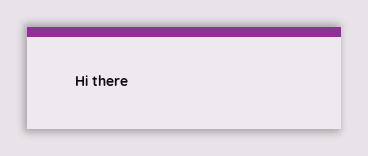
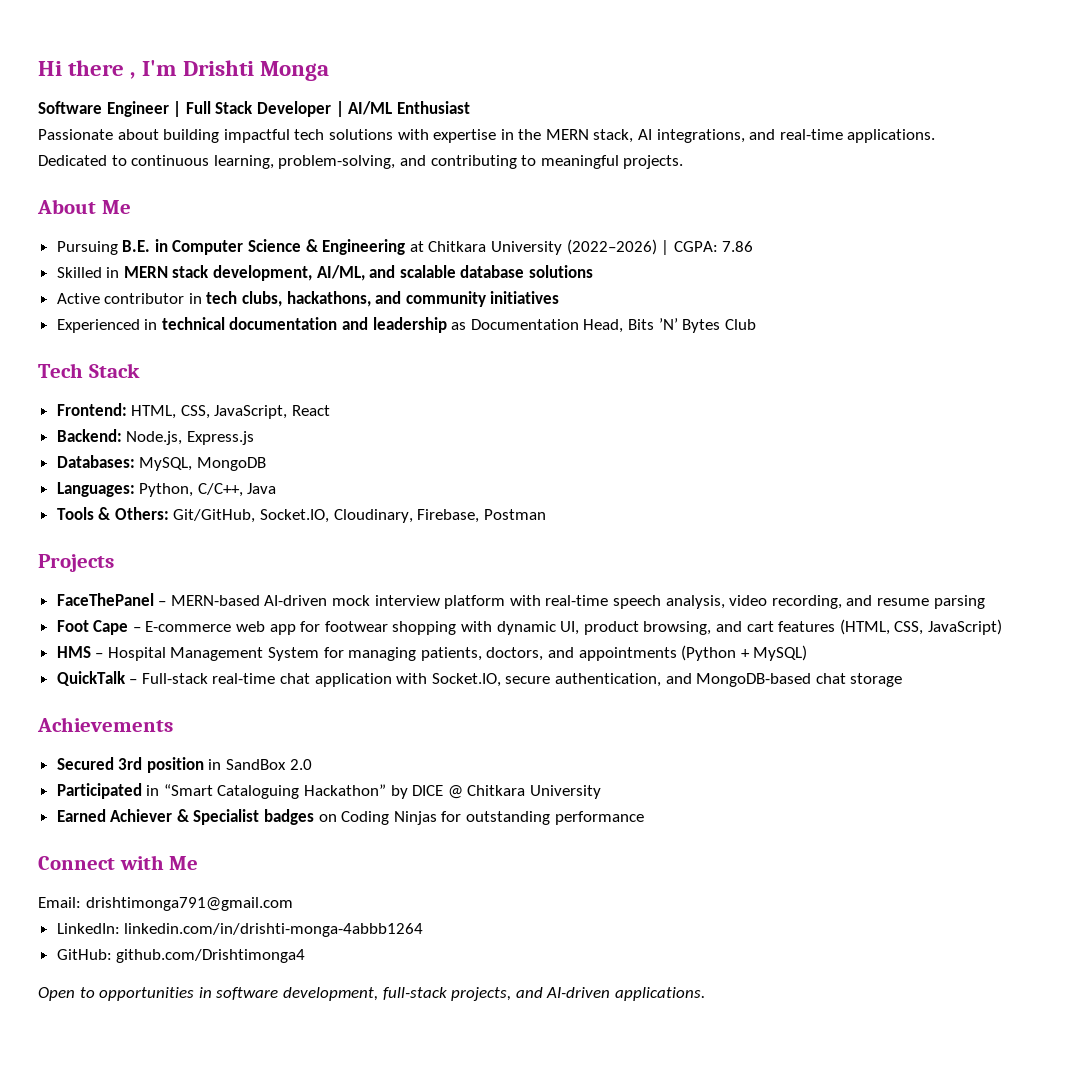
- Hi there
+ Hi there , I'm Drishti Monga
+ Software Engineer | Full Stack Developer | AI/ML Enthusiast
+ Passionate about building impactful tech solutions with expertise in the MERN stack, AI integrations, and real-time applications.
+ Dedicated to continuous learning, problem-solving, and contributing to meaningful projects.
+ About Me
+ Pursuing B.E. in Computer Science & Engineering at Chitkara University (2022–2026) | CGPA: 7.86
+ Skilled in MERN stack development, AI/ML, and scalable database solutions
+ Active contributor in tech clubs, hackathons, and community initiatives
+ Experienced in technical documentation and leadership as Documentation Head, Bits ’N’ Bytes Club
+ Tech Stack
+ Frontend: HTML, CSS, JavaScript, React
+ Backend: Node.js, Express.js
+ Databases: MySQL, MongoDB
+ Languages: Python, C/C++, Java
+ Tools & Others: Git/GitHub, Socket.IO, Cloudinary, Firebase, Postman
+ Projects
+ FaceThePanel – MERN-based AI-driven mock interview platform with real-time speech analysis, video recording, and resume parsing
+ Foot Cape – E-commerce web app for footwear shopping with dynamic UI, product browsing, and cart features (HTML, CSS, JavaScript)
+ HMS – Hospital Management System for managing patients, doctors, and appointments (Python + MySQL)
+ QuickTalk – Full-stack real-time chat application with Socket.IO, secure authentication, and MongoDB-based chat storage
+ Achievements
+ Secured 3rd position in SandBox 2.0
+ Participated in “Smart Cataloguing Hackathon” by DICE @ Chitkara University
+ Earned Achiever & Specialist badges on Coding Ninjas for outstanding performance
+ Connect with Me
+ Email: drishtimonga791@gmail.com
+ LinkedIn: linkedin.com/in/drishti-monga-4abbb1264
+ GitHub: github.com/Drishtimonga4
+ Open to opportunities in software development, full-stack projects, and AI-driven applications.

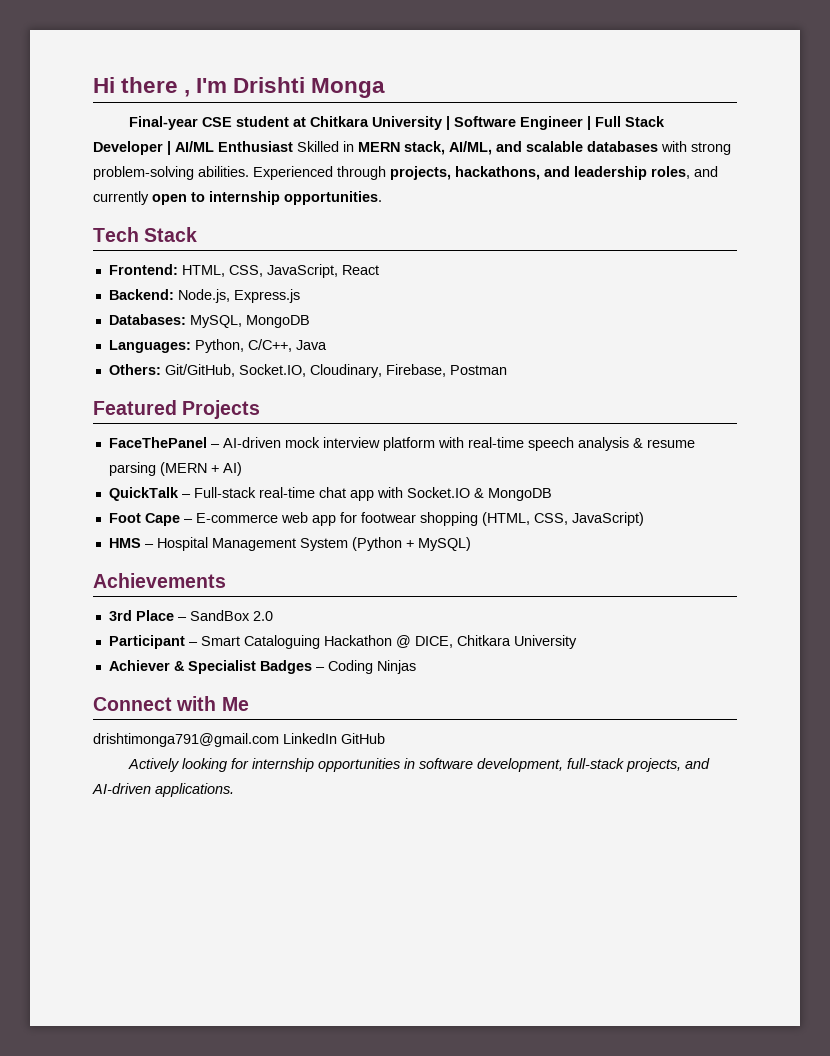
- Software Engineer | Full Stack Developer | AI/ML Enthusiast
- Passionate about building impactful tech solutions with expertise in the MERN stack, AI integrations, and real-time applications.
- Dedicated to continuous learning, problem-solving, and contributing to meaningful projects.
- About Me
- Pursuing B.E. in Computer Science & Engineering at Chitkara University (2022–2026) | CGPA: 7.86
- Skilled in MERN stack development, AI/ML, and scalable database solutions
- Active contributor in tech clubs, hackathons, and community initiatives
- Experienced in technical documentation and leadership as Documentation Head, Bits ’N’ Bytes Club
+ Final-year CSE student at Chitkara University | Software Engineer | Full Stack Developer | AI/ML Enthusiast Skilled in MERN stack, AI/ML, and scalable databases with strong problem-solving abilities. Experienced through projects, hackathons, and leadership roles, and currently open to internship opportunities.
- Tools & Others: Git/GitHub, Socket.IO, Cloudinary, Firebase, Postman
+ Others: Git/GitHub, Socket.IO, Cloudinary, Firebase, Postman
- Projects
+ Featured Projects
- FaceThePanel – MERN-based AI-driven mock interview platform with real-time speech analysis, video recording, and resume parsing
+ FaceThePanel – AI-driven mock interview platform with real-time speech analysis & resume parsing (MERN + AI)
+ QuickTalk – Full-stack real-time chat app with Socket.IO & MongoDB
- Foot Cape – E-commerce web app for footwear shopping with dynamic UI, product browsing, and cart features (HTML, CSS, JavaScript)
+ Foot Cape – E-commerce web app for footwear shopping (HTML, CSS, JavaScript)
- HMS – Hospital Management System for managing patients, doctors, and appointments (Python + MySQL)
- QuickTalk – Full-stack real-time chat application with Socket.IO, secure authentication, and MongoDB-based chat storage
+ HMS – Hospital Management System (Python + MySQL)
  Achievements
- Secured 3rd position in SandBox 2.0
- Participated in “Smart Cataloguing Hackathon” by DICE @ Chitkara University
+ 3rd Place – SandBox 2.0
+ Participant – Smart Cataloguing Hackathon @ DICE, Chitkara University
- Earned Achiever & Specialist badges on Coding Ninjas for outstanding performance
+ Achiever & Specialist Badges – Coding Ninjas
- Email: drishtimonga791@gmail.com
- LinkedIn: linkedin.com/in/drishti-monga-4abbb1264
- GitHub: github.com/Drishtimonga4
- Open to opportunities in software development, full-stack projects, and AI-driven applications.
+ drishtimonga791@gmail.com LinkedIn GitHub
+ Actively looking for internship opportunities in software development, full-stack projects, and AI-driven applications.

